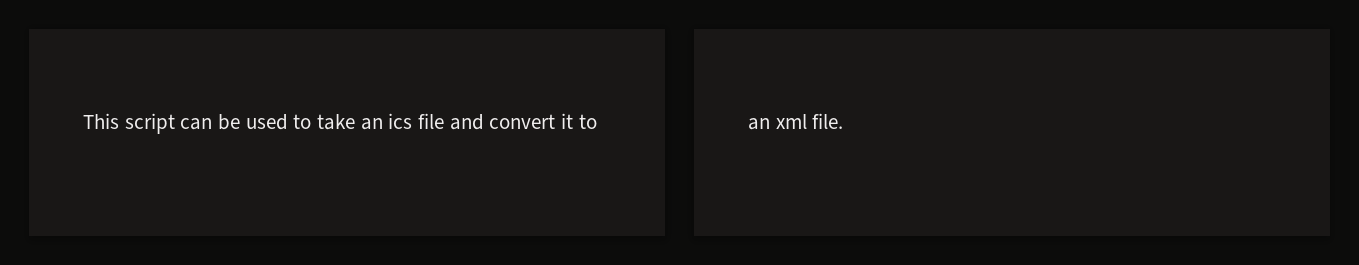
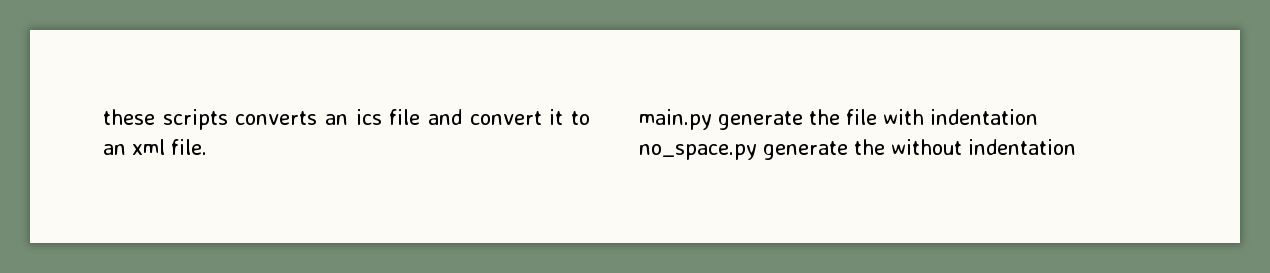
- This script can be used to take an ics file and convert it to an xml file.
+ these scripts converts an ics file and convert it to an xml file.
+ main.py generate the file with indentation no_space.py generate the without indentation

